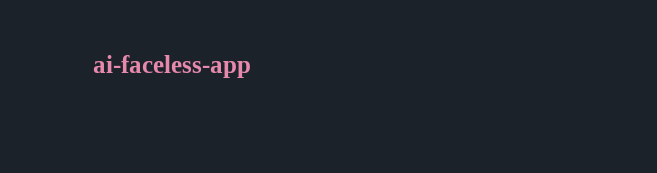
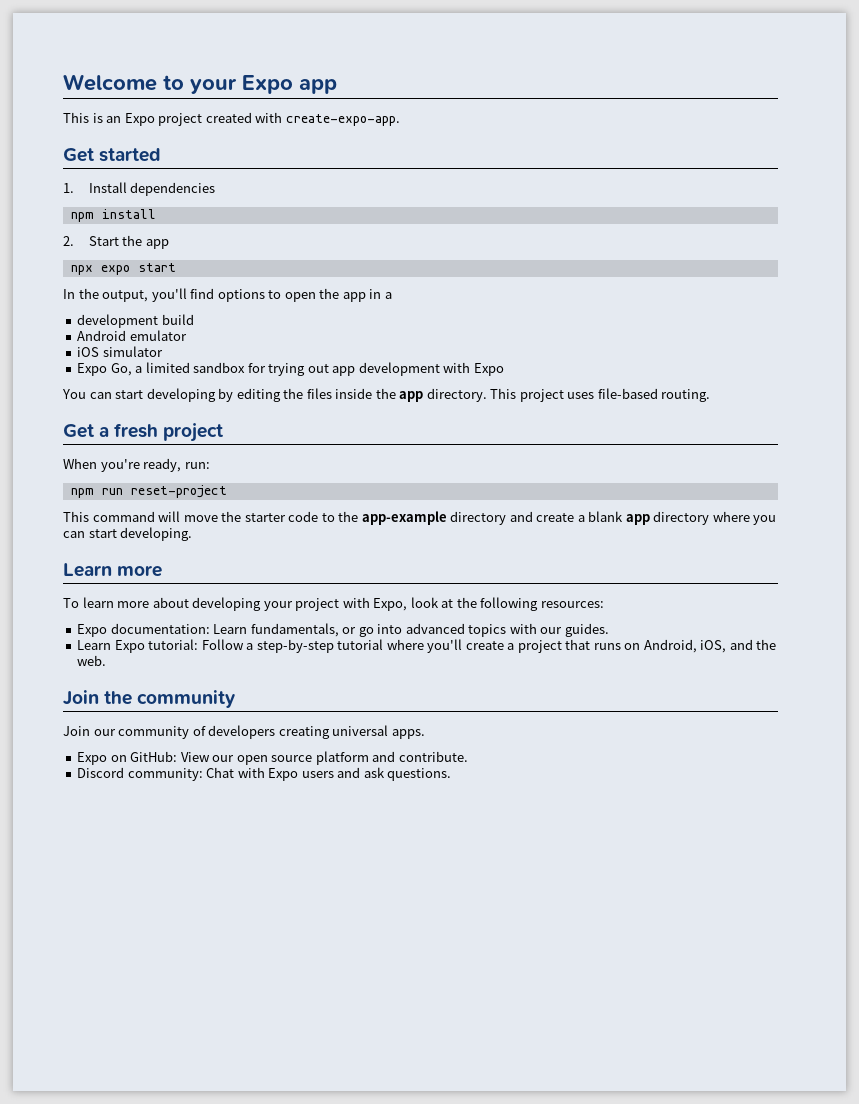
- ai-faceless-app
+ Welcome to your Expo app
+ This is an Expo project created with create-expo-app.
+ Get started
+ 1. Install dependencies
+ npm install
+ 2. Start the app
+ npx expo start
+ In the output, you'll find options to open the app in a
+ development build
+ Android emulator
+ iOS simulator
+ Expo Go, a limited sandbox for trying out app development with Expo
+ You can start developing by editing the files inside the app directory. This project uses file-based routing.
+ Get a fresh project
+ When you're ready, run:
+ npm run reset-project
+ This command will move the starter code to the app-example directory and create a blank app directory where you can start developing.
+ Learn more
+ To learn more about developing your project with Expo, look at the following resources:
+ Expo documentation: Learn fundamentals, or go into advanced topics with our guides.
+ Learn Expo tutorial: Follow a step-by-step tutorial where you'll create a project that runs on Android, iOS, and the web.
+ Join the community
+ Join our community of developers creating universal apps.
+ Expo on GitHub: View our open source platform and contribute.
+ Discord community: Chat with Expo users and ask questions.

